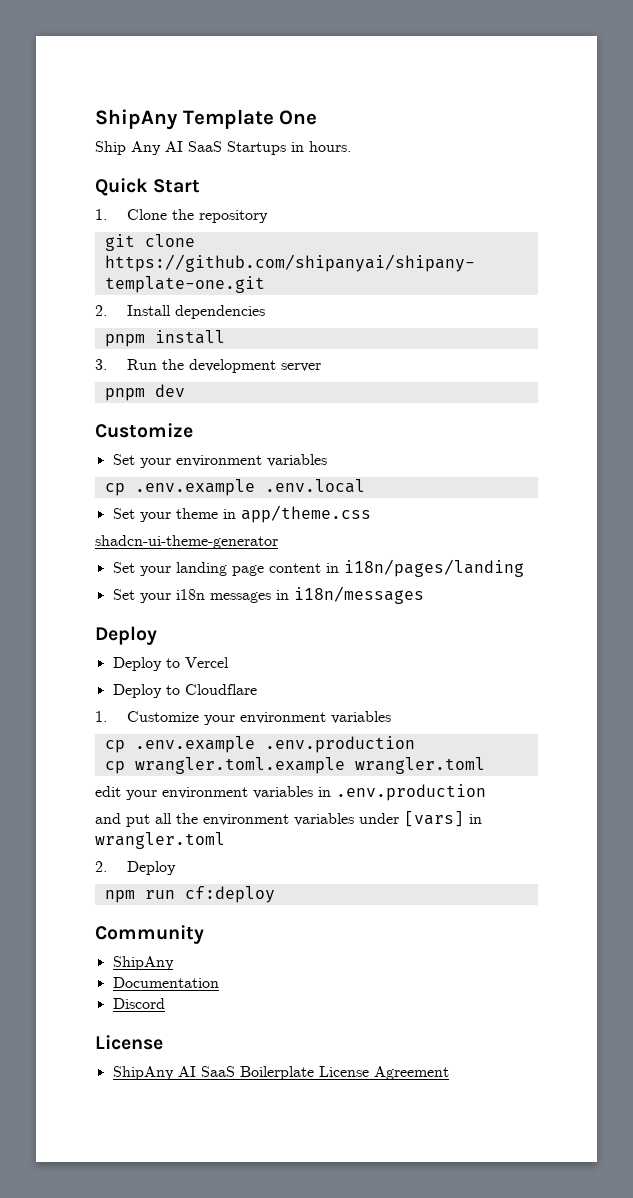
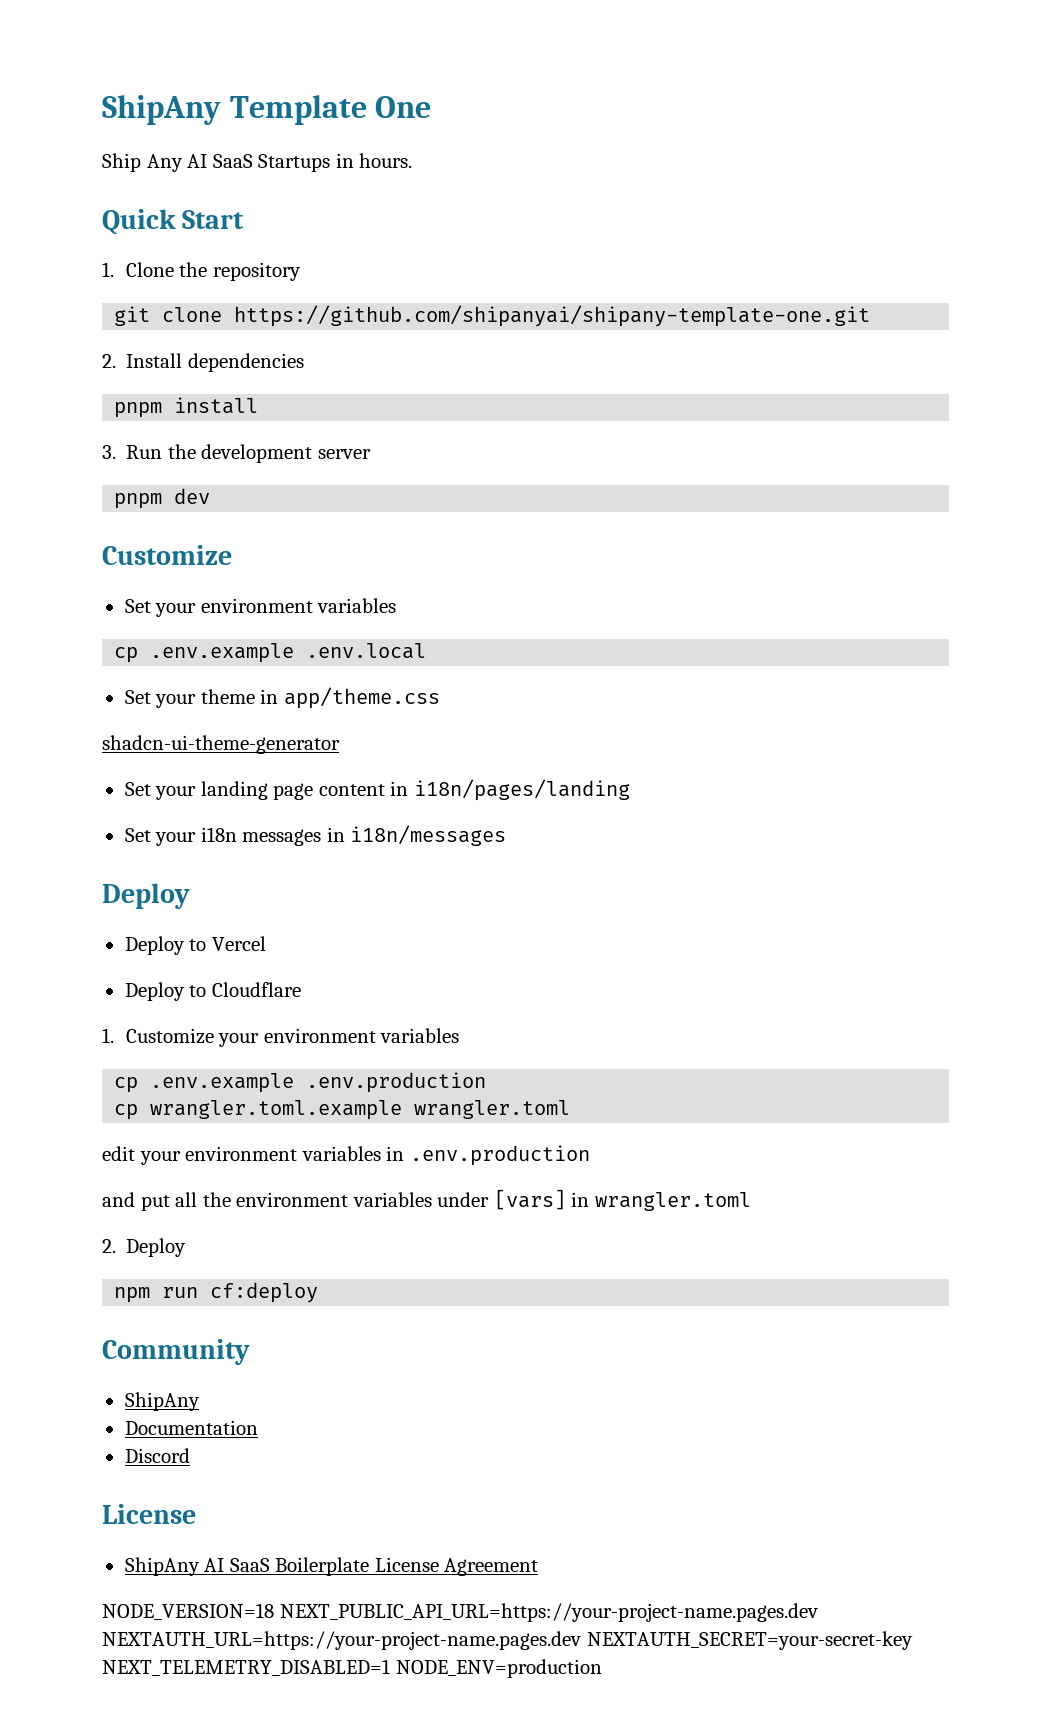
+ NODE_VERSION=18 NEXT_PUBLIC_API_URL=https://your-project-name.pages.dev NEXTAUTH_URL=https://your-project-name.pages.dev NEXTAUTH_SECRET=your-secret-key NEXT_TELEMETRY_DISABLED=1 NODE_ENV=production

